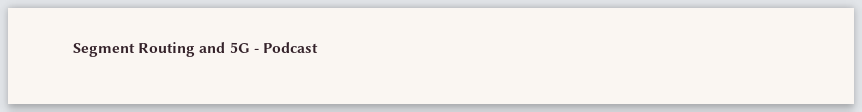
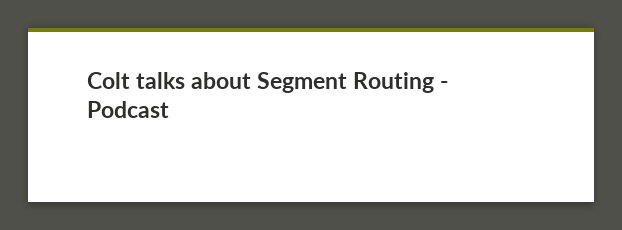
- Segment Routing and 5G - Podcast
+ Colt talks about Segment Routing - Podcast

